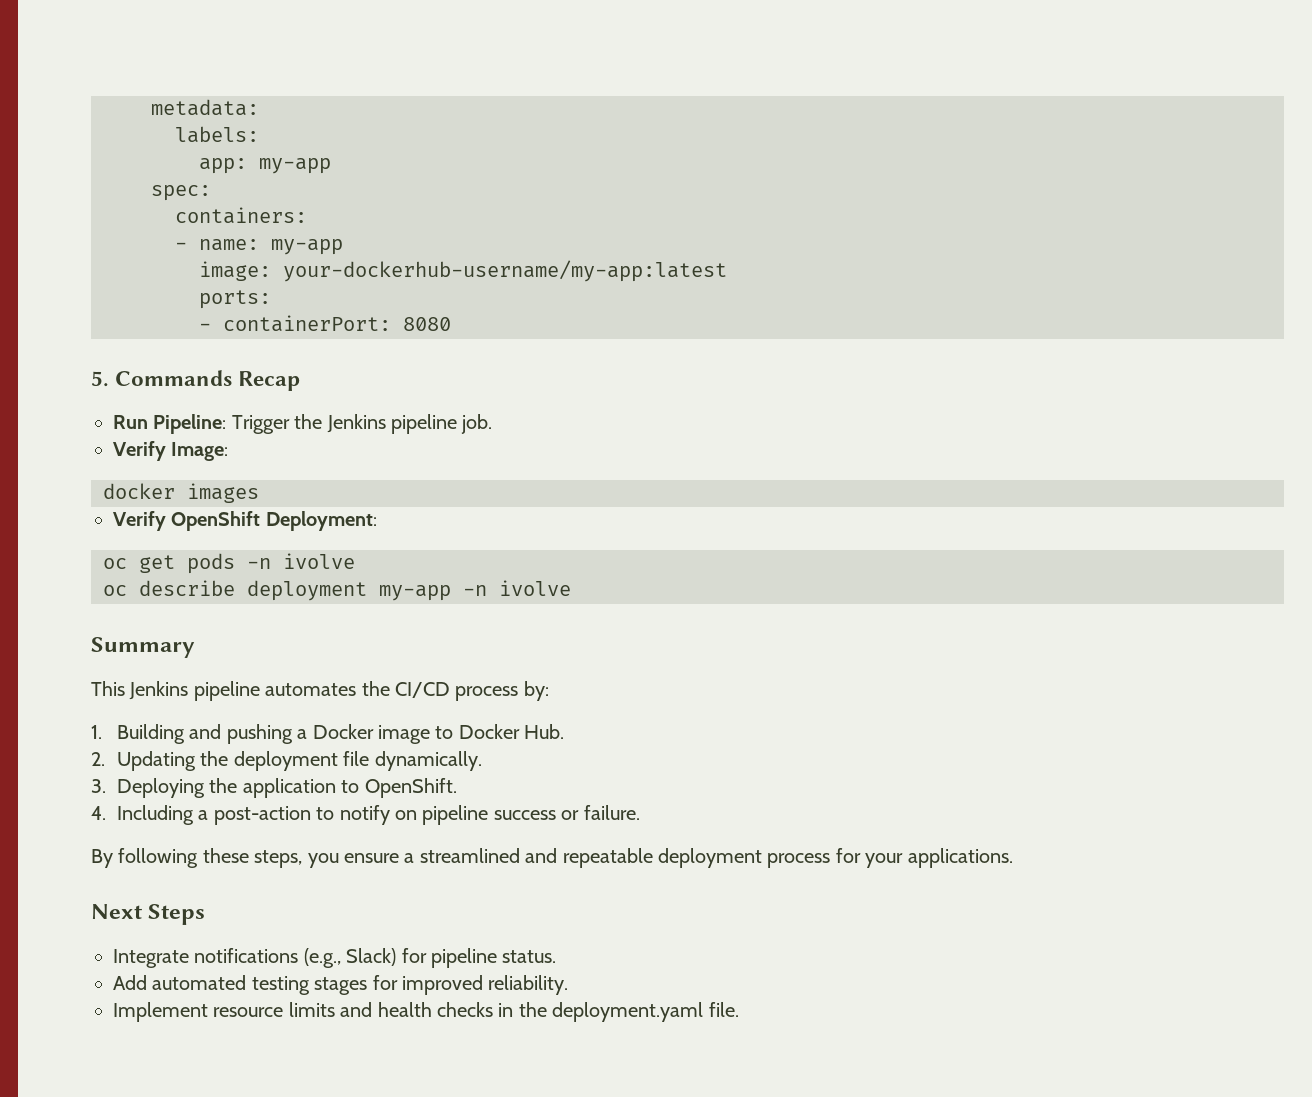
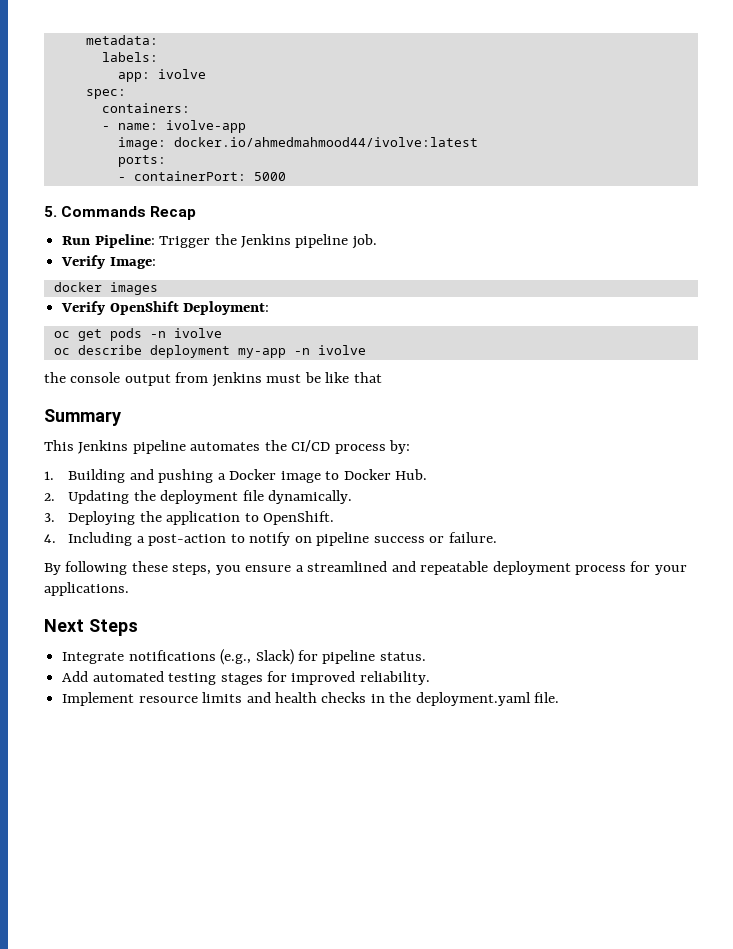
- app: my-app
+ app: ivolve
- - name: my-app
+ - name: ivolve-app
- image: your-dockerhub-username/my-app:latest
+ image: docker.io/ahmedmahmood44/ivolve:latest
- - containerPort: 8080
+ - containerPort: 5000
+ the console output from jenkins must be like that

